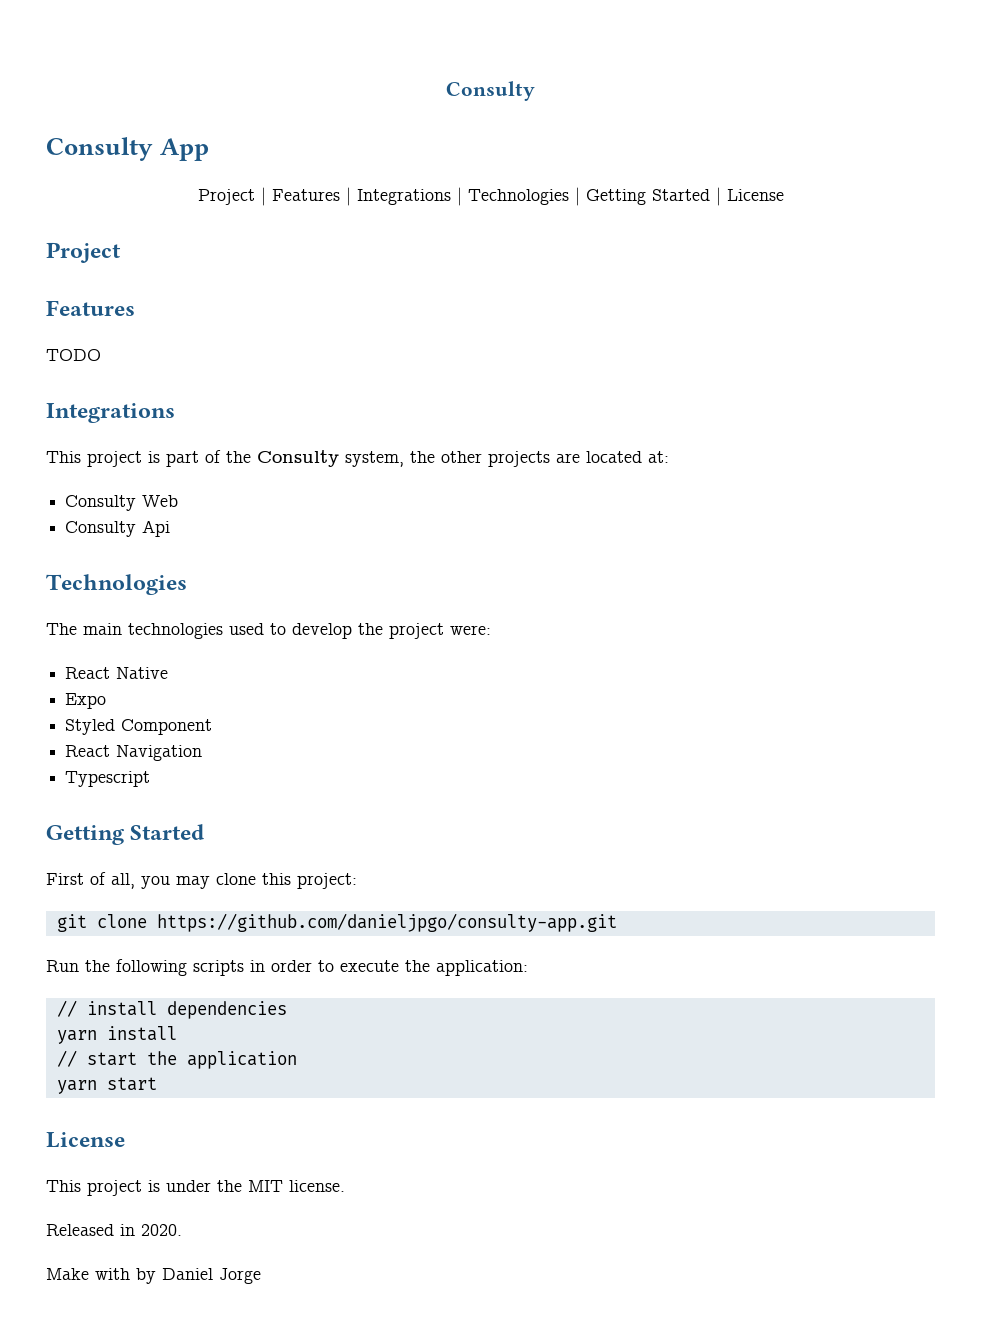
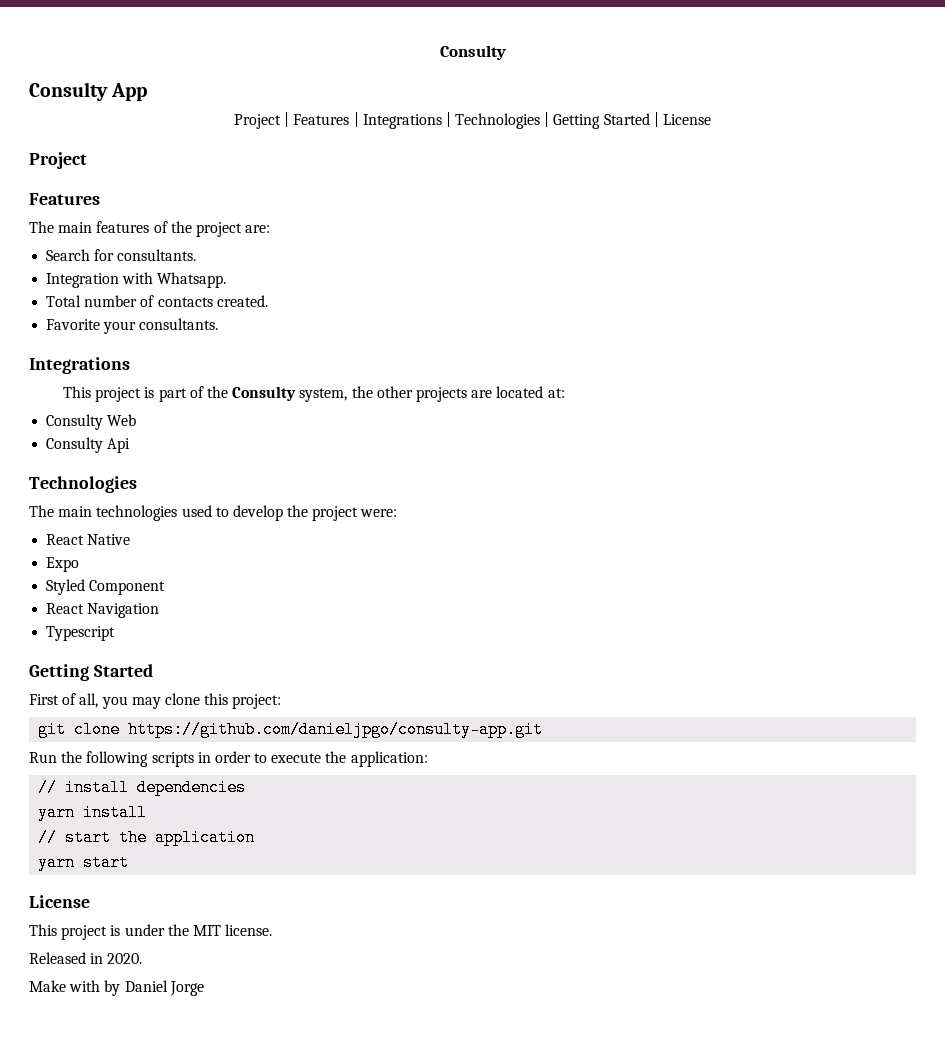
- TODO
+ The main features of the project are:
+ Search for consultants.
+ Integration with Whatsapp.
+ Total number of contacts created.
+ Favorite your consultants.

